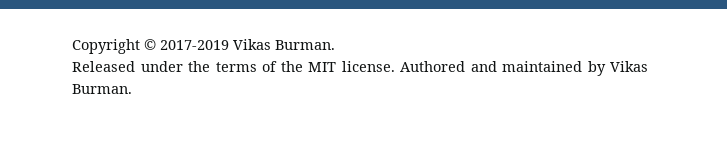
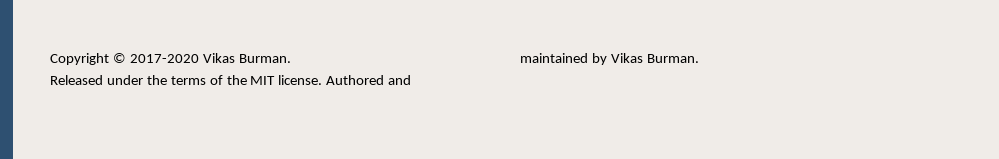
- Copyright © 2017-2019 Vikas Burman.
+ Copyright © 2017-2020 Vikas Burman.

